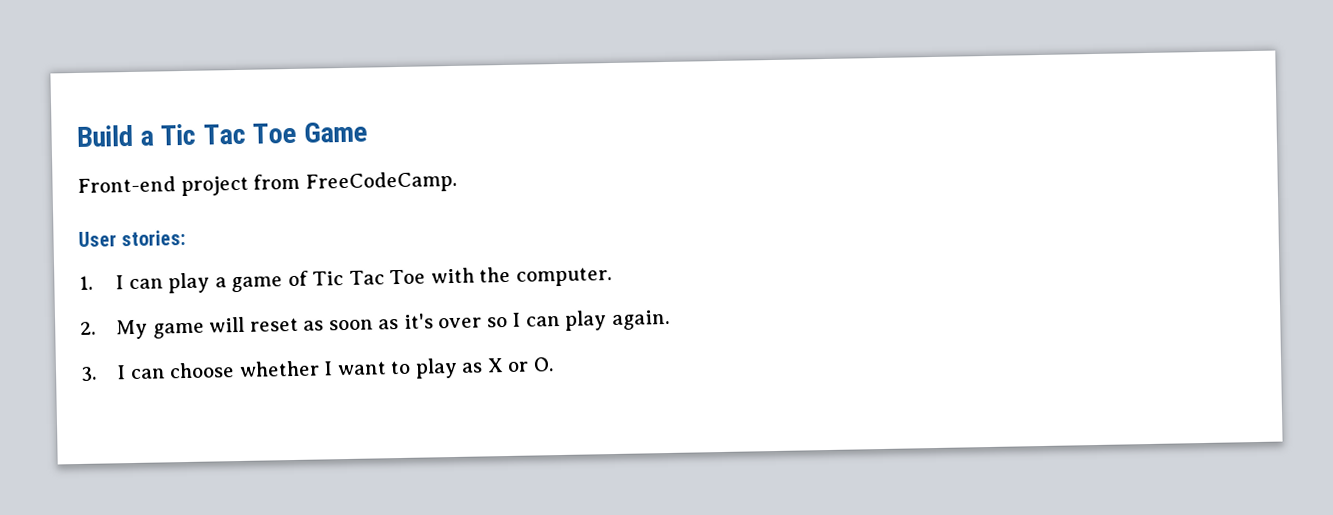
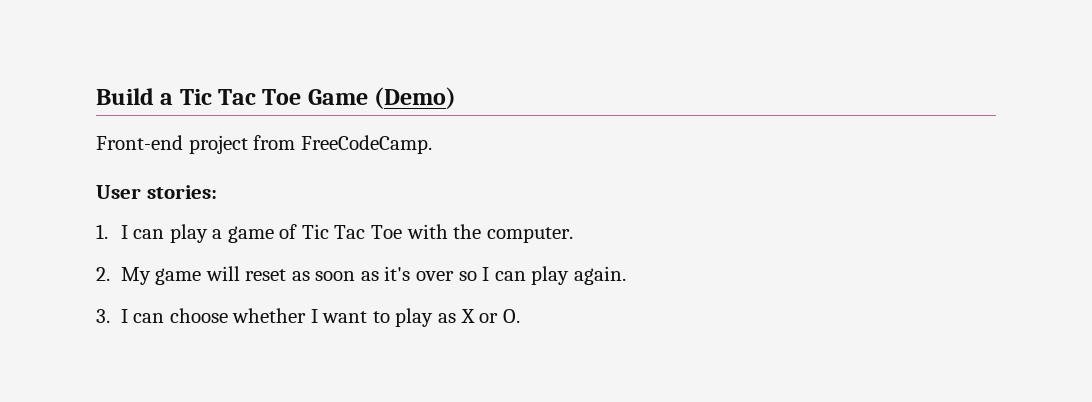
- Build a Tic Tac Toe Game
+ Build a Tic Tac Toe Game (Demo)

